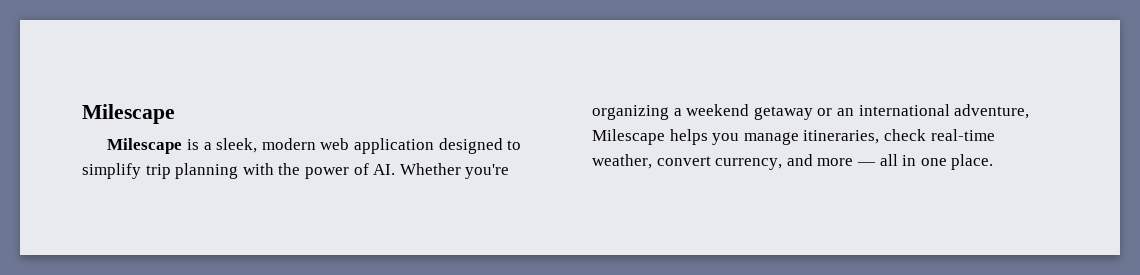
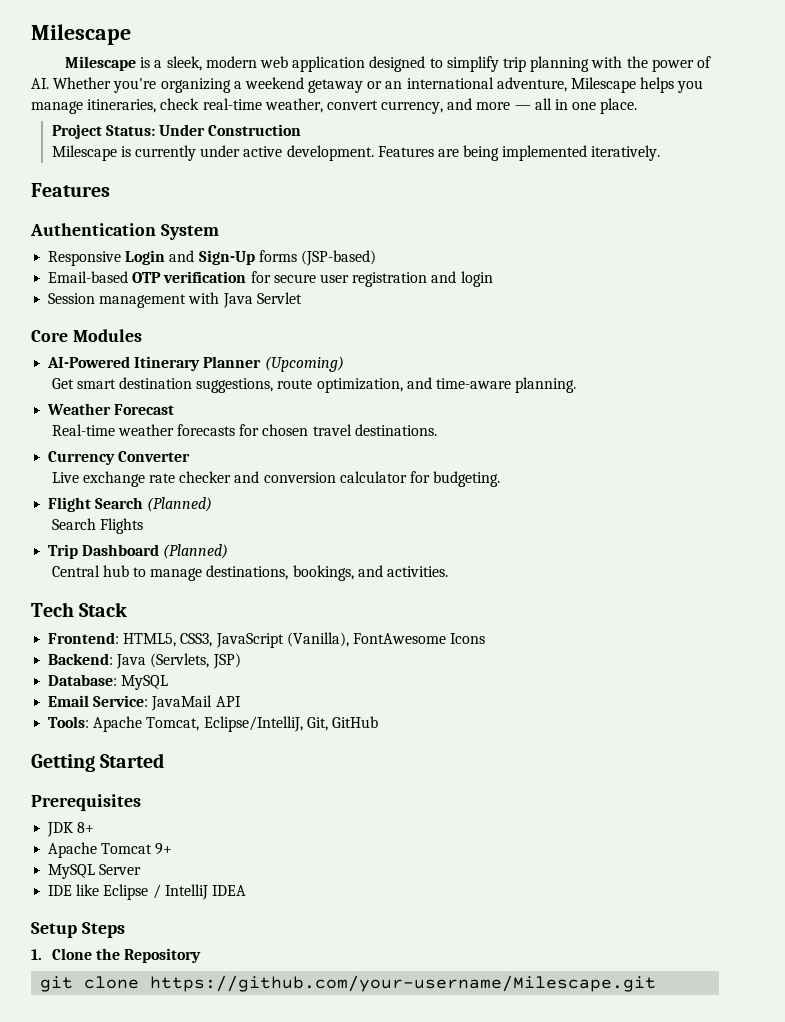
+ Project Status: Under Construction
+ Milescape is currently under active development. Features are being implemented iteratively.
+ Features
+ Authentication System
+ Responsive Login and Sign-Up forms (JSP-based)
+ Email-based OTP verification for secure user registration and login
+ Session management with Java Servlet
+ Core Modules
+ AI-Powered Itinerary Planner (Upcoming)
+ Get smart destination suggestions, route optimization, and time-aware planning.
+ Weather Forecast
+ Real-time weather forecasts for chosen travel destinations.
+ Currency Converter
+ Live exchange rate checker and conversion calculator for budgeting.
+ Flight Search (Planned)
+ Search Flights
+ Trip Dashboard (Planned)
+ Central hub to manage destinations, bookings, and activities.
+ Tech Stack
+ Frontend: HTML5, CSS3, JavaScript (Vanilla), FontAwesome Icons
+ Backend: Java (Servlets, JSP)
+ Database: MySQL
+ Email Service: JavaMail API
+ Tools: Apache Tomcat, Eclipse/IntelliJ, Git, GitHub
+ Getting Started
+ Prerequisites
+ JDK 8+
+ Apache Tomcat 9+
+ MySQL Server
+ IDE like Eclipse / IntelliJ IDEA
+ Setup Steps
+ 1. Clone the Repository
+ git clone https://github.com/your-username/Milescape.git

